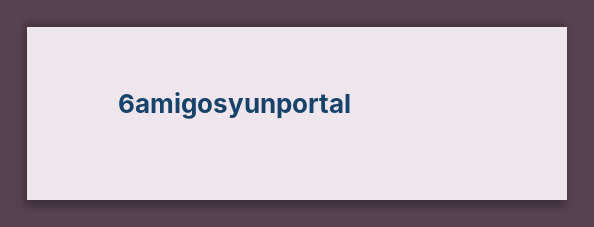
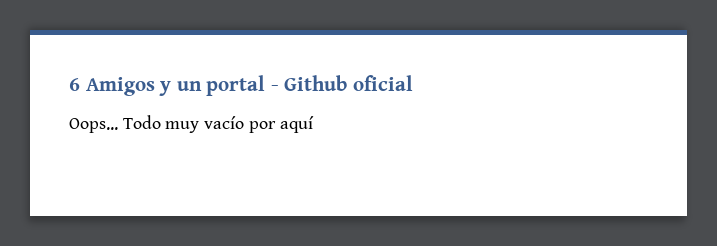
- 6amigosyunportal
+ 6 Amigos y un portal - Github oficial
+ Oops... Todo muy vacío por aquí

